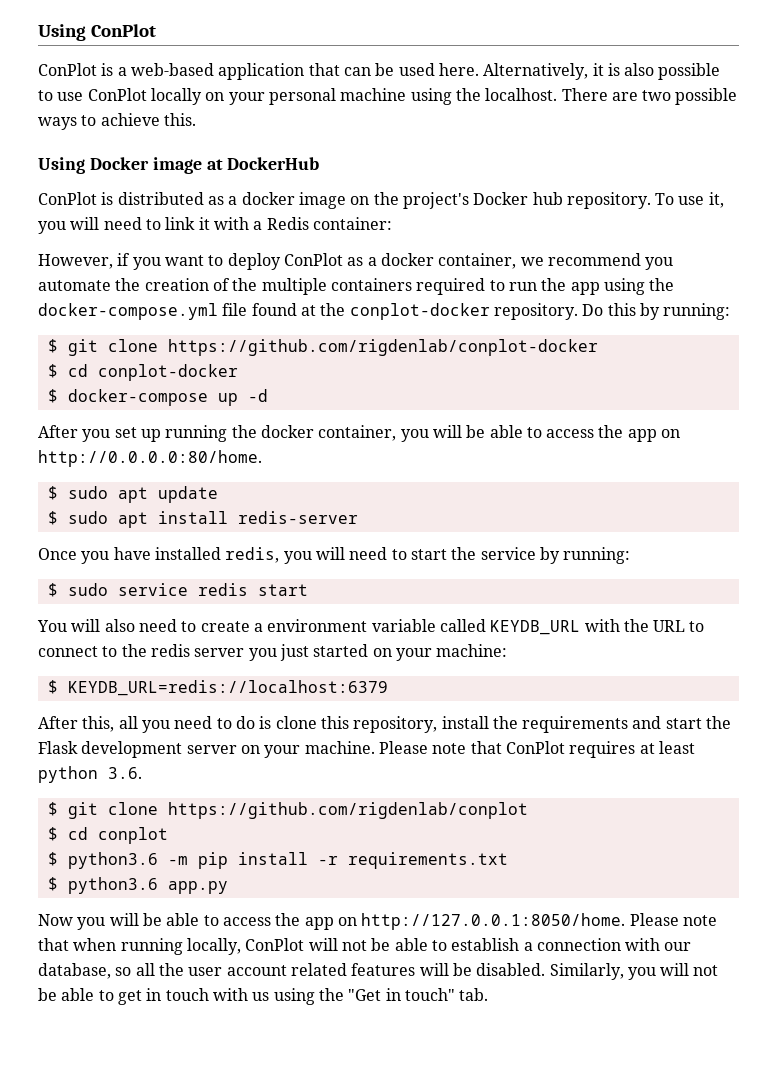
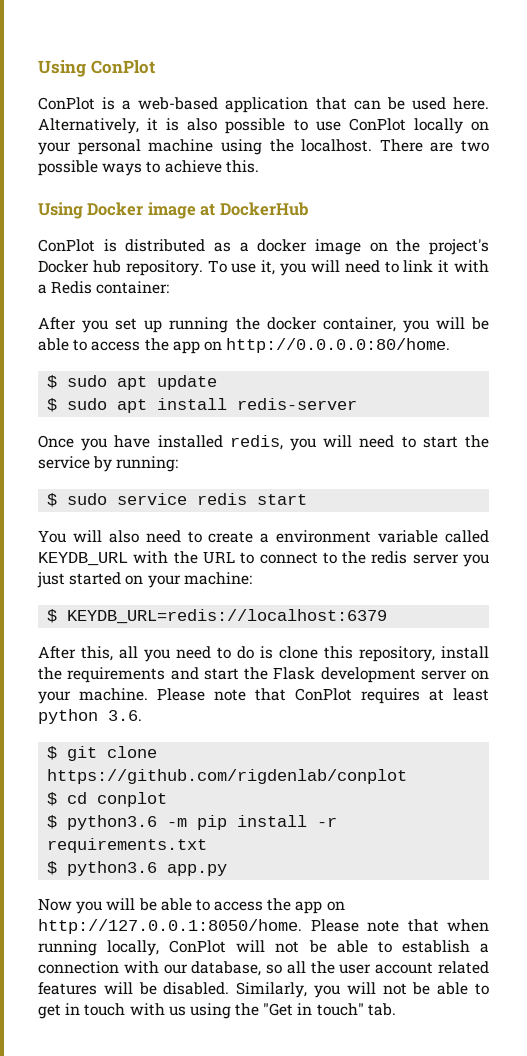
- However, if you want to deploy ConPlot as a docker container, we recommend you automate the creation of the multiple containers required to run the app using the docker-compose.yml file found at the conplot-docker repository. Do this by running:
- $ git clone https://github.com/rigdenlab/conplot-docker
- $ cd conplot-docker
- $ docker-compose up -d

